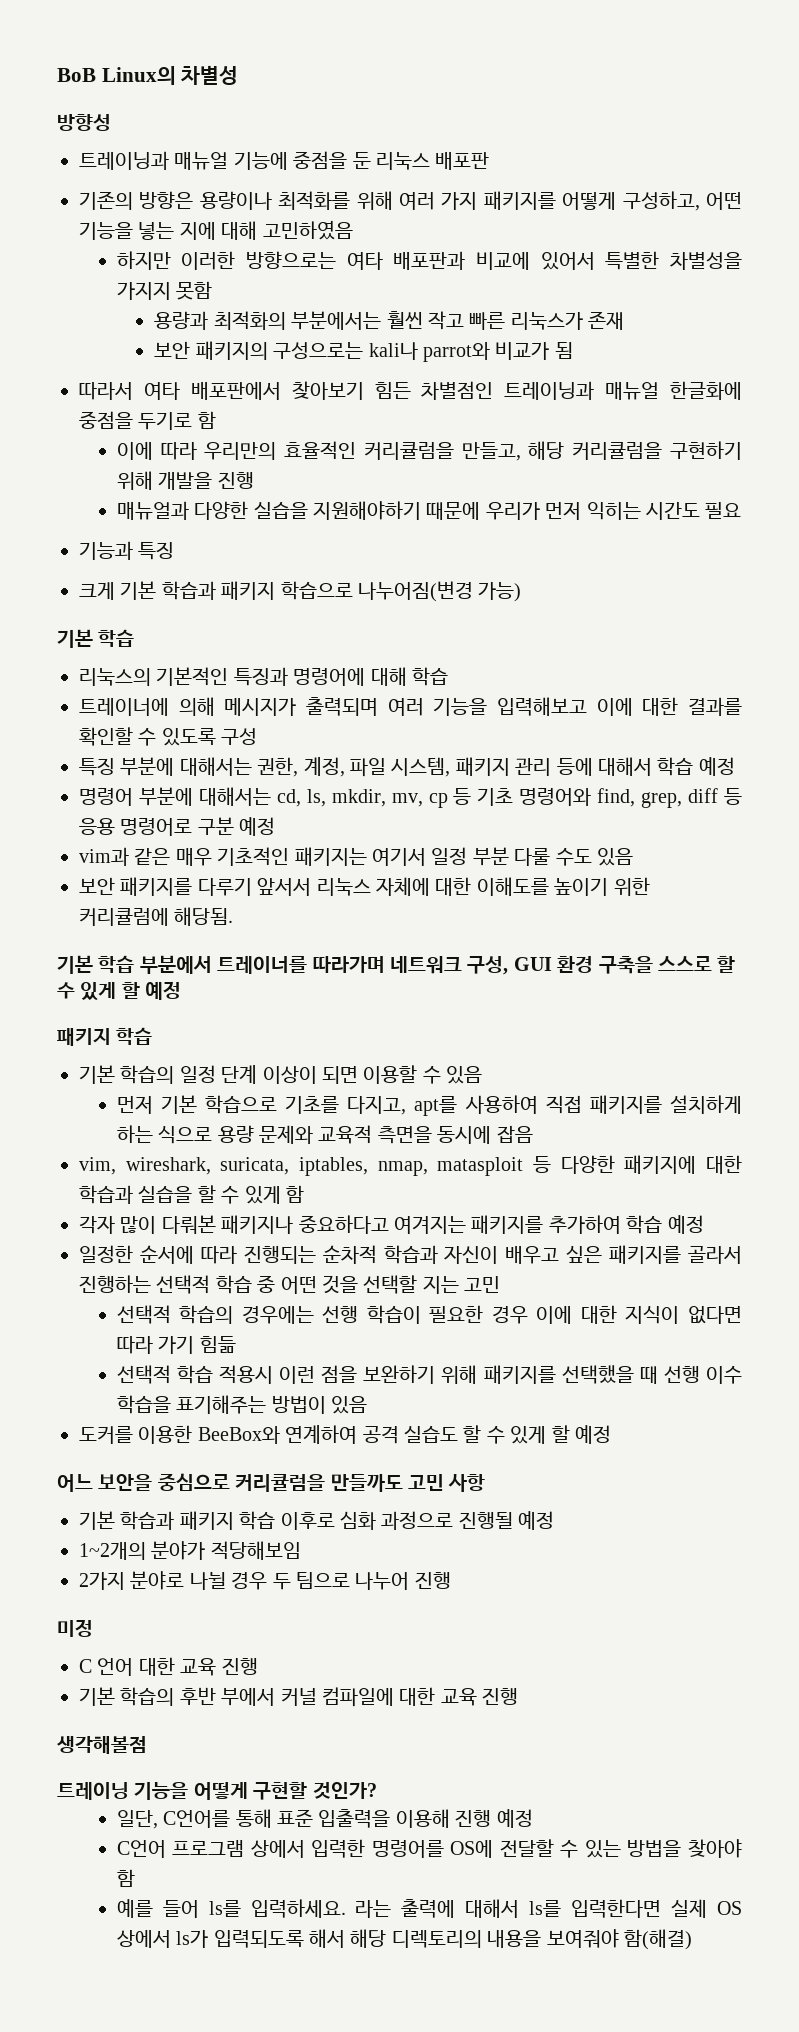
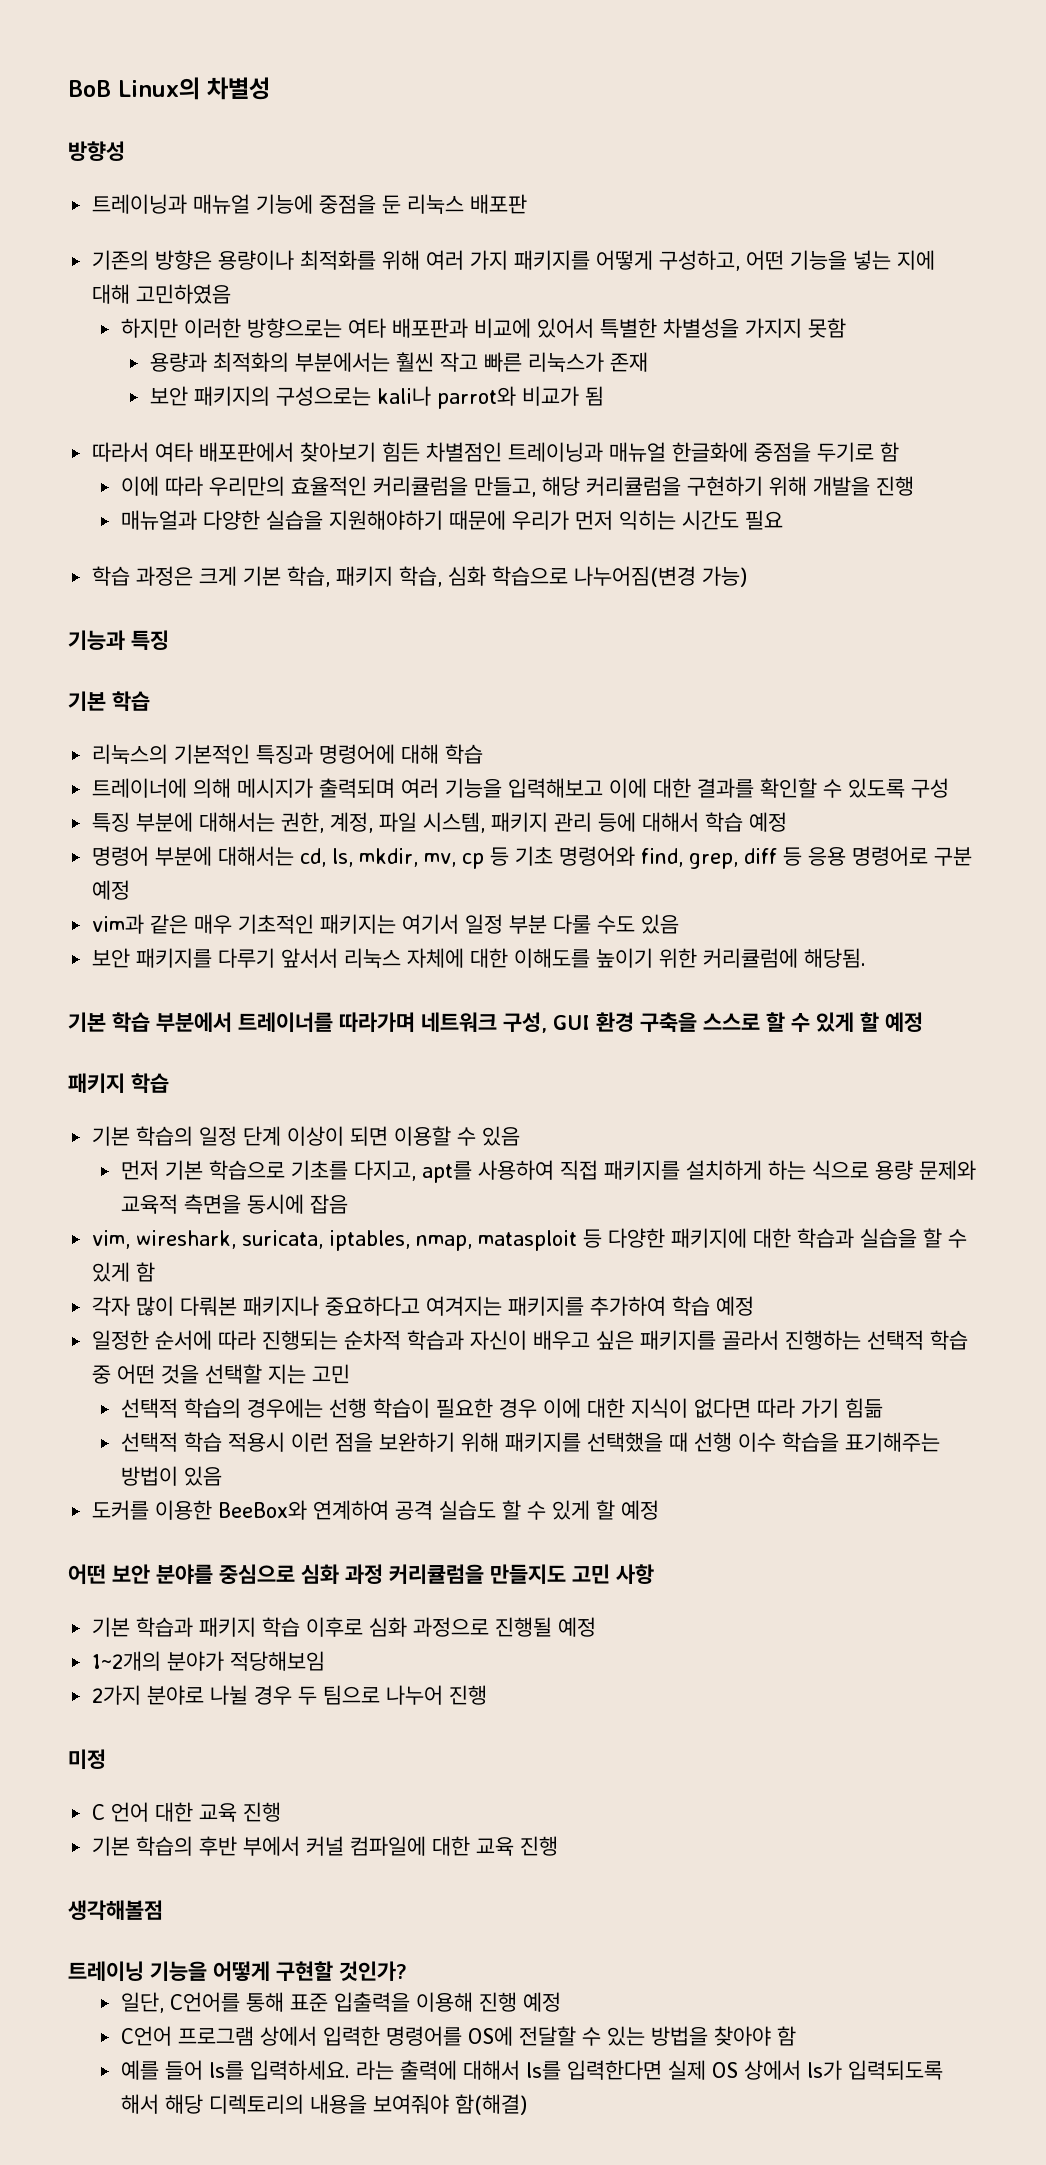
- 기능과 특징
- 크게 기본 학습과 패키지 학습으로 나누어짐(변경 가능)
+ 학습 과정은 크게 기본 학습, 패키지 학습, 심화 학습으로 나누어짐(변경 가능)
+ 기능과 특징
- 어느 보안을 중심으로 커리큘럼을 만들까도 고민 사항
+ 어떤 보안 분야를 중심으로 심화 과정 커리큘럼을 만들지도 고민 사항

